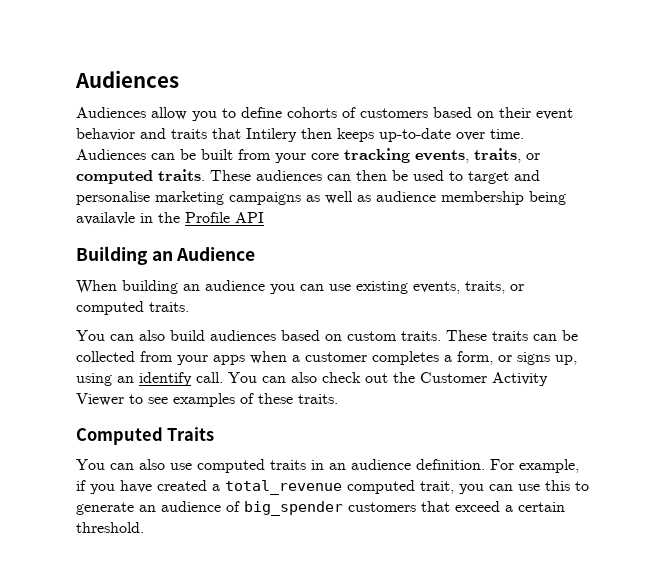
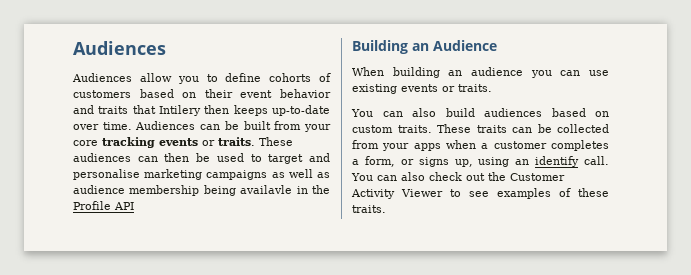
- Audiences can be built from your core tracking events, traits, or computed traits.
+ Audiences can be built from your core tracking events or traits.
- When building an audience you can use existing events, traits, or computed traits.
+ When building an audience you can use existing events or traits.
- Computed Traits
- You can also use computed traits in an audience definition. For example, if you have created a total_revenue computed trait, you can use this to generate an audience of big_spender customers that exceed a certain threshold.

